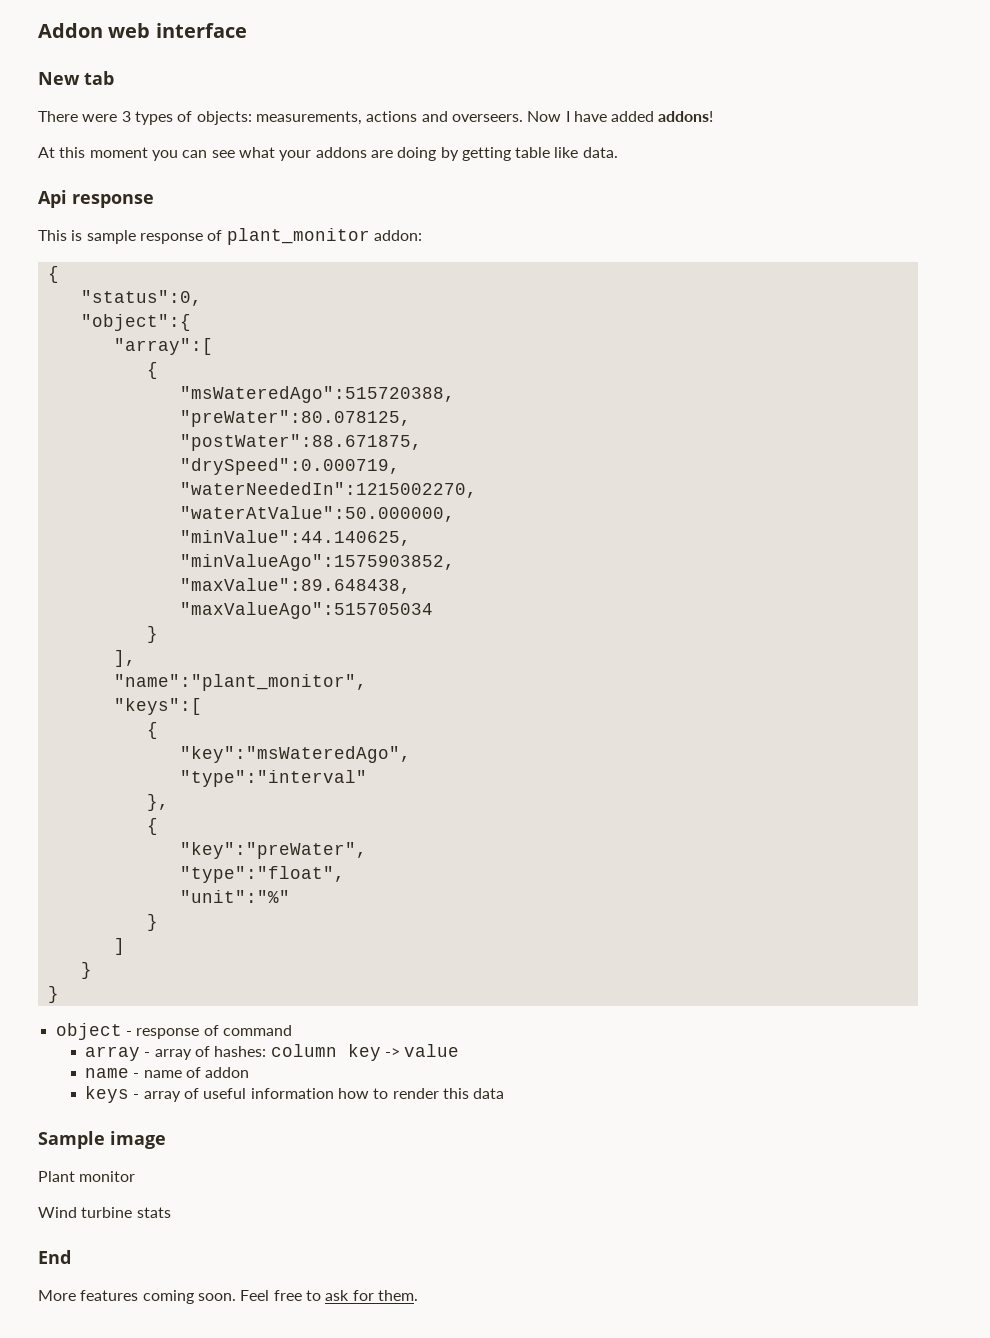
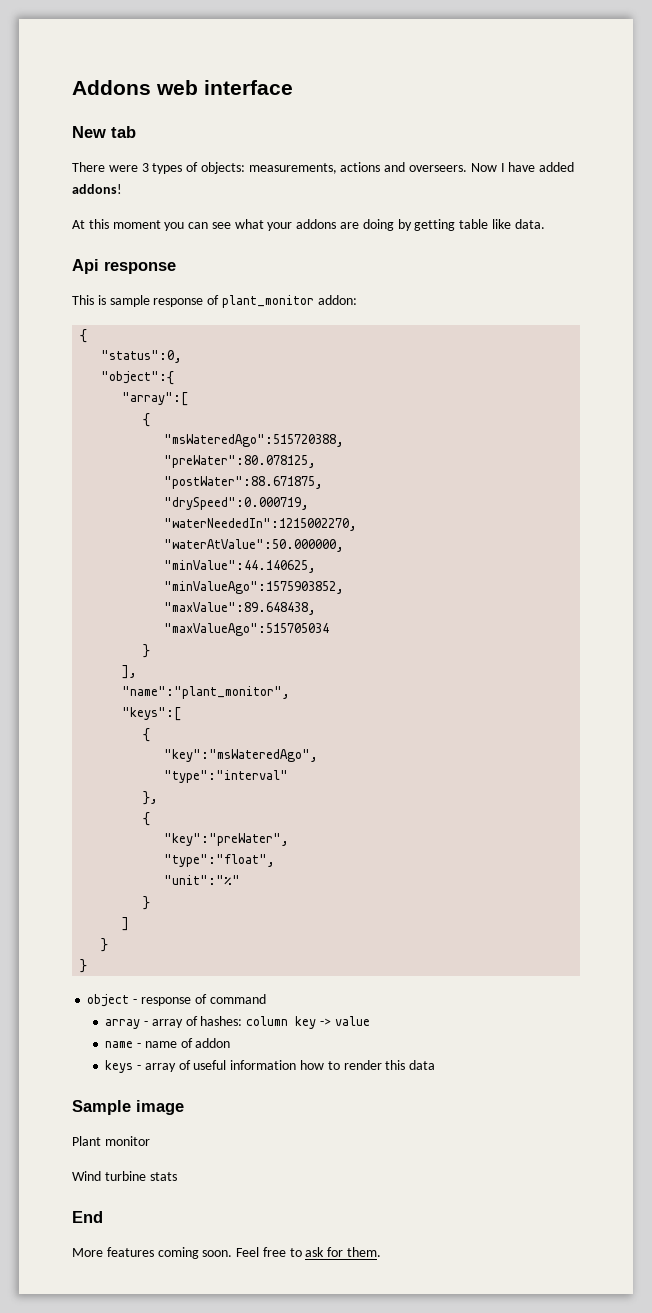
- Addon web interface
+ Addons web interface

